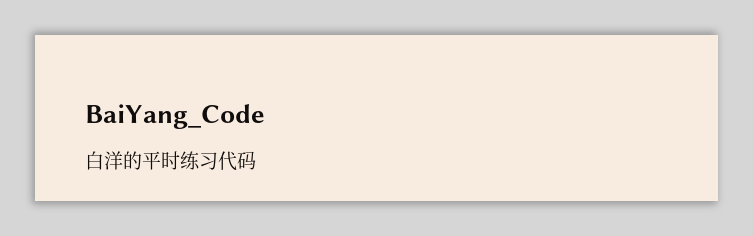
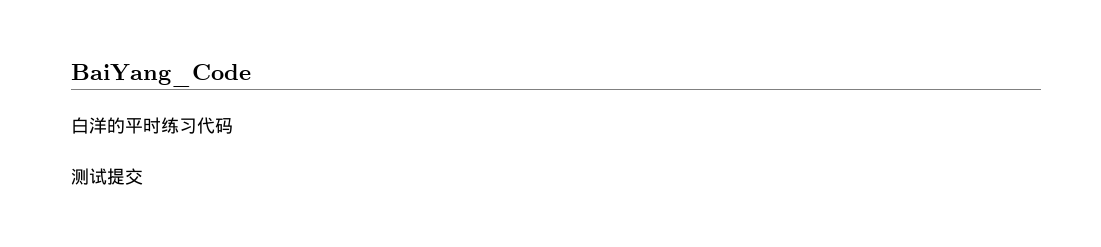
+ 测试提交

